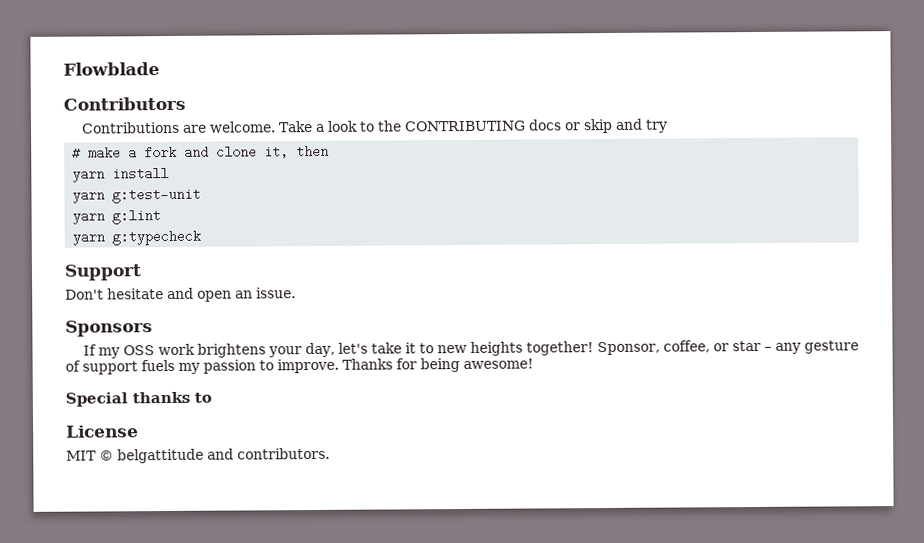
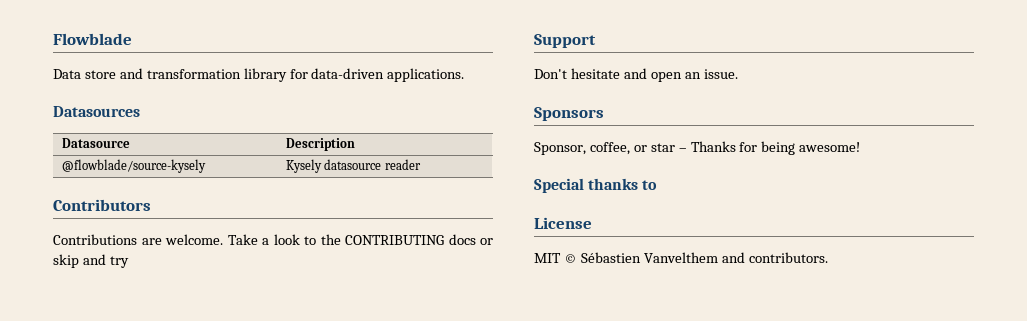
+ Data store and transformation library for data-driven applications.
+ Datasources
+ Datasource | Description
+ @flowblade/source-kysely | Kysely datasource reader
- # make a fork and clone it, then
- yarn install
- yarn g:test-unit
- yarn g:lint
- yarn g:typecheck
- If my OSS work brightens your day, let's take it to new heights together! Sponsor, coffee, or star – any gesture of support fuels my passion to improve. Thanks for being awesome!
+ Sponsor, coffee, or star – Thanks for being awesome!
- MIT © belgattitude and contributors.
+ MIT © Sébastien Vanvelthem and contributors.

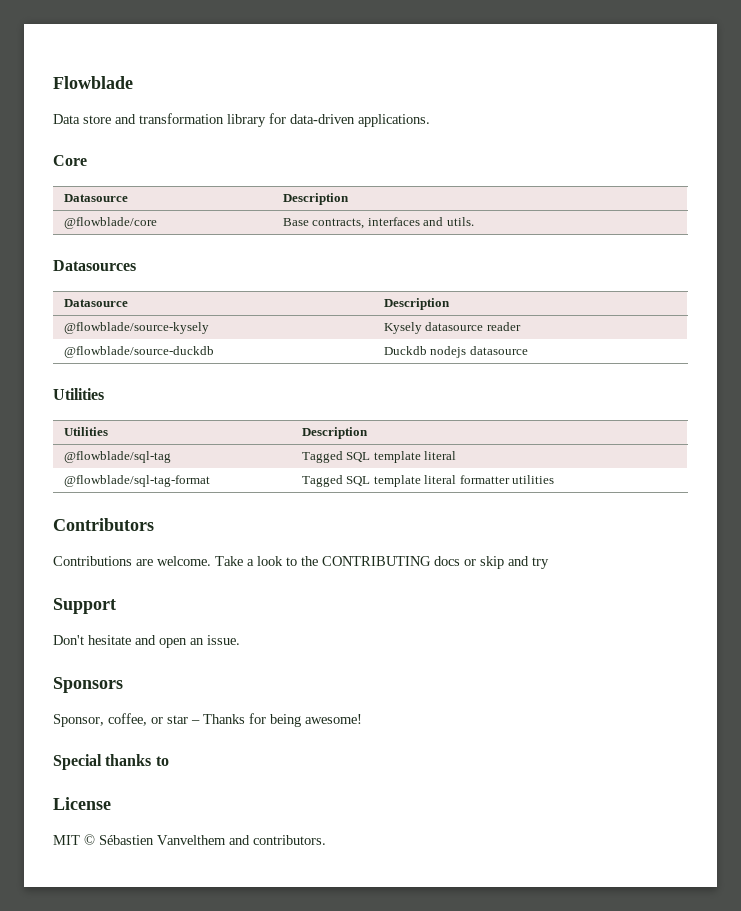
+ Core
+ Datasource | Description
+ @flowblade/core | Base contracts, interfaces and utils.
+ @flowblade/source-duckdb | Duckdb nodejs datasource
+ Utilities
+ Utilities | Description
+ @flowblade/sql-tag | Tagged SQL template literal
+ @flowblade/sql-tag-format | Tagged SQL template literal formatter utilities

